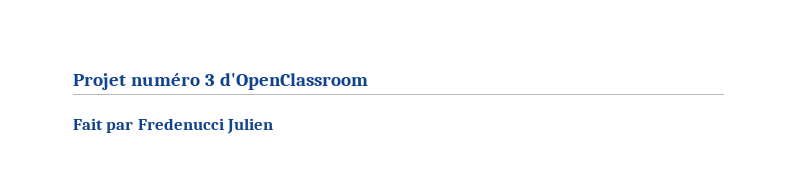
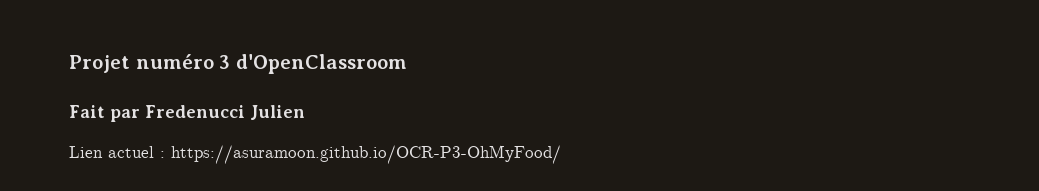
+ Lien actuel : https://asuramoon.github.io/OCR-P3-OhMyFood/

